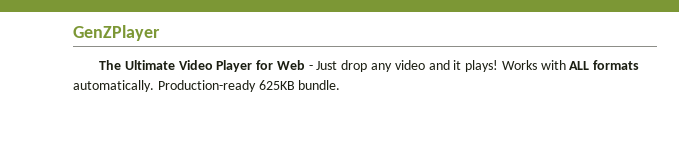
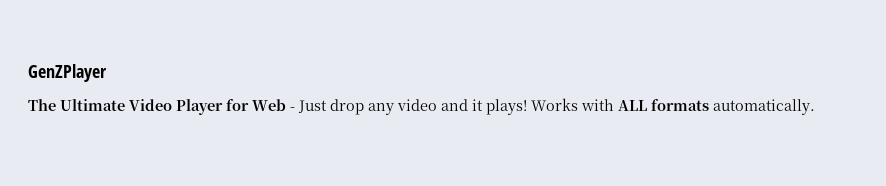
- Production-ready 625KB bundle.

